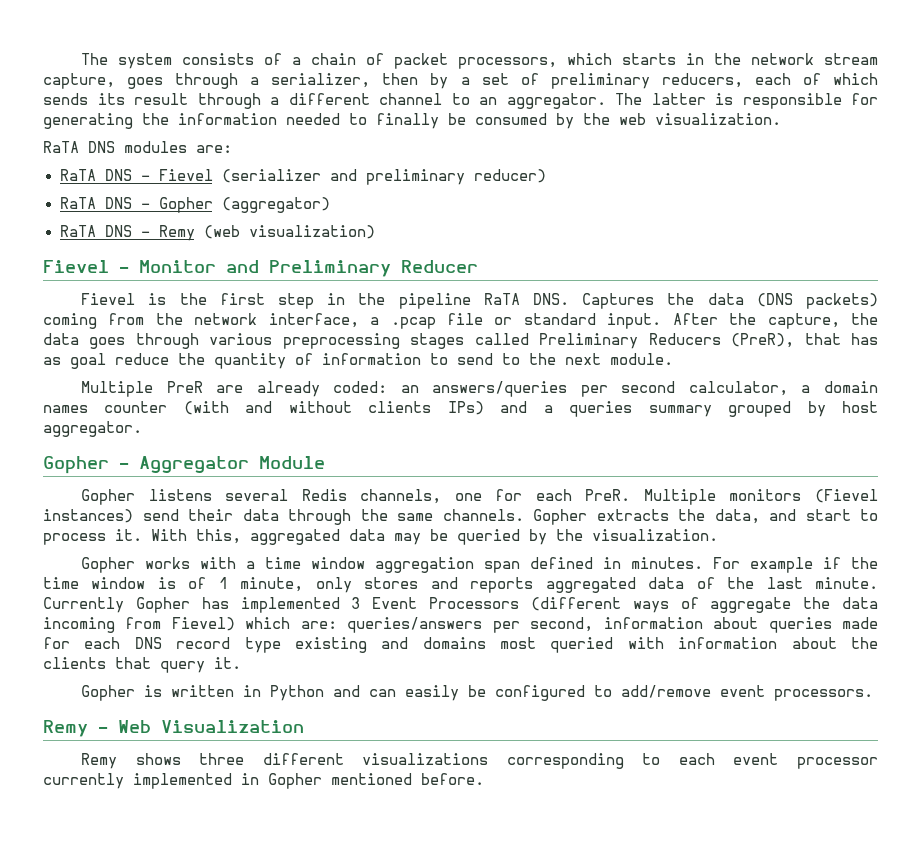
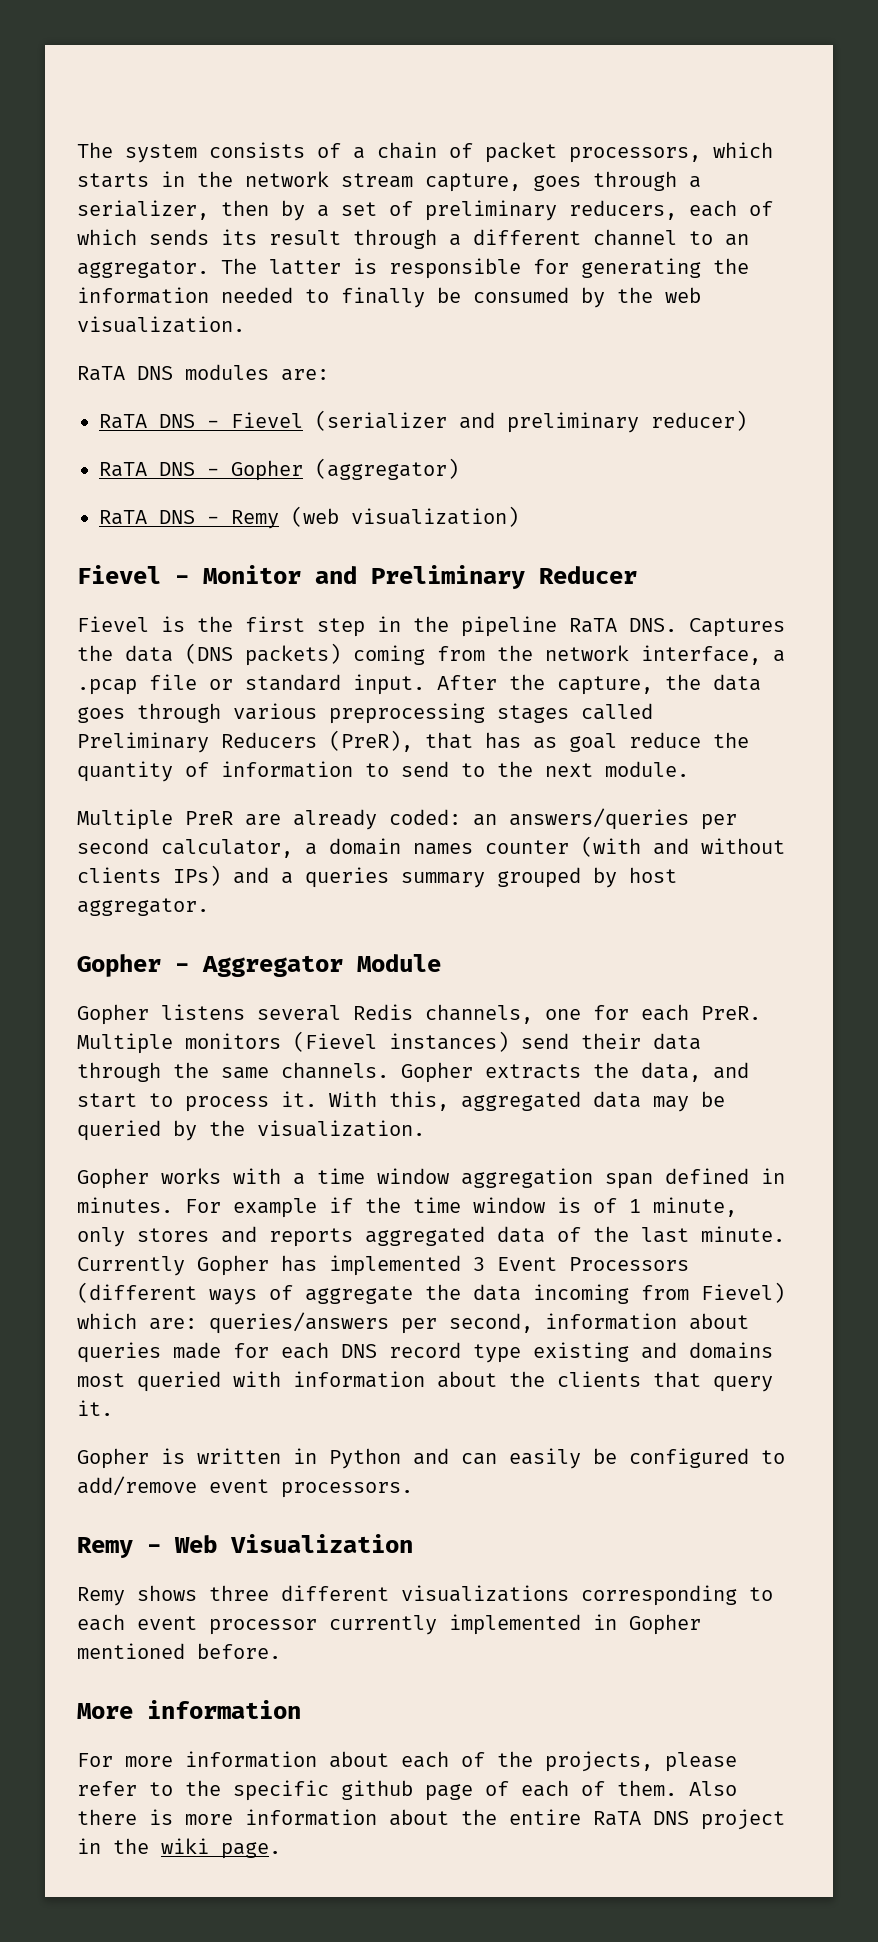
+ More information
+ For more information about each of the projects, please refer to the specific github page of each of them. Also there is more information about the entire RaTA DNS project in the wiki page.

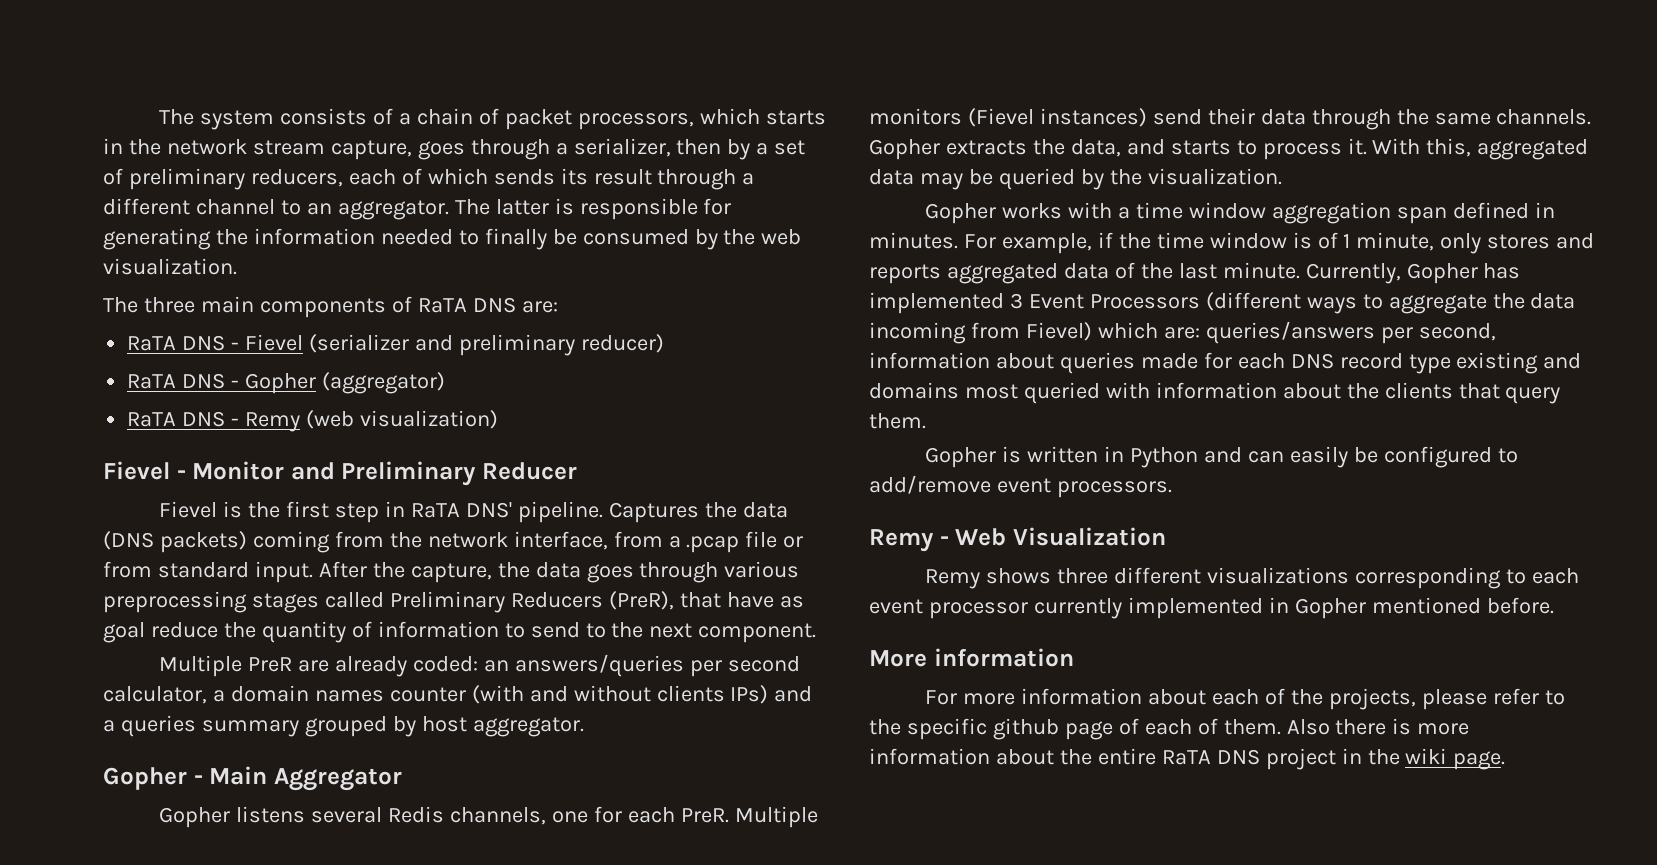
- RaTA DNS modules are:
+ The three main components of RaTA DNS are:
- Fievel is the first step in the pipeline RaTA DNS. Captures the data (DNS packets) coming from the network interface, a .pcap file or standard input.
+ Fievel is the first step in RaTA DNS' pipeline. Captures the data (DNS packets) coming from the network interface, from a .pcap file or from standard input.
- After the capture, the data goes through various preprocessing stages called Preliminary Reducers (PreR), that has as goal reduce the quantity of information to send to the next module.
+ After the capture, the data goes through various preprocessing stages called Preliminary Reducers (PreR), that have as goal reduce the quantity of information to send to the next component.
- Gopher - Aggregator Module
+ Gopher - Main Aggregator
- Gopher extracts the data, and start to process it.
+ Gopher extracts the data, and starts to process it.
- For example if the time window is of 1 minute, only stores and reports aggregated data of the last minute.
+ For example, if the time window is of 1 minute, only stores and reports aggregated data of the last minute.
- Currently Gopher has implemented 3 Event Processors (different ways of aggregate the data incoming from Fievel) which are: queries/answers per second, information about queries made for each DNS record type existing and domains most queried with information about the clients that query it.
+ Currently, Gopher has implemented 3 Event Processors (different ways to aggregate the data incoming from Fievel) which are: queries/answers per second, information about queries made for each DNS record type existing and domains most queried with information about the clients that query them.

